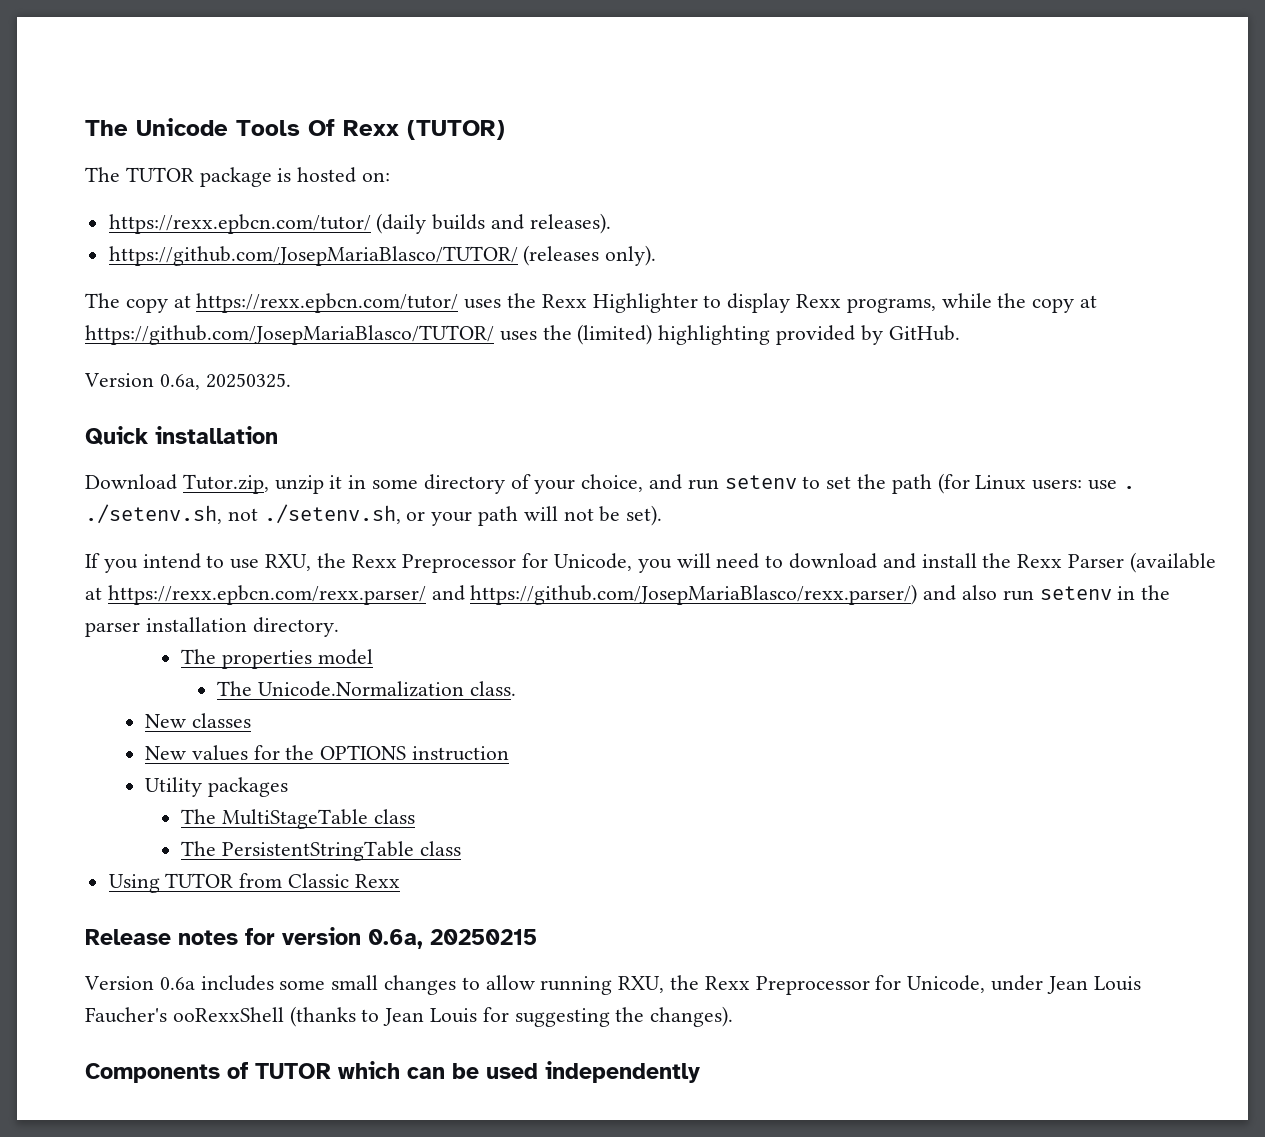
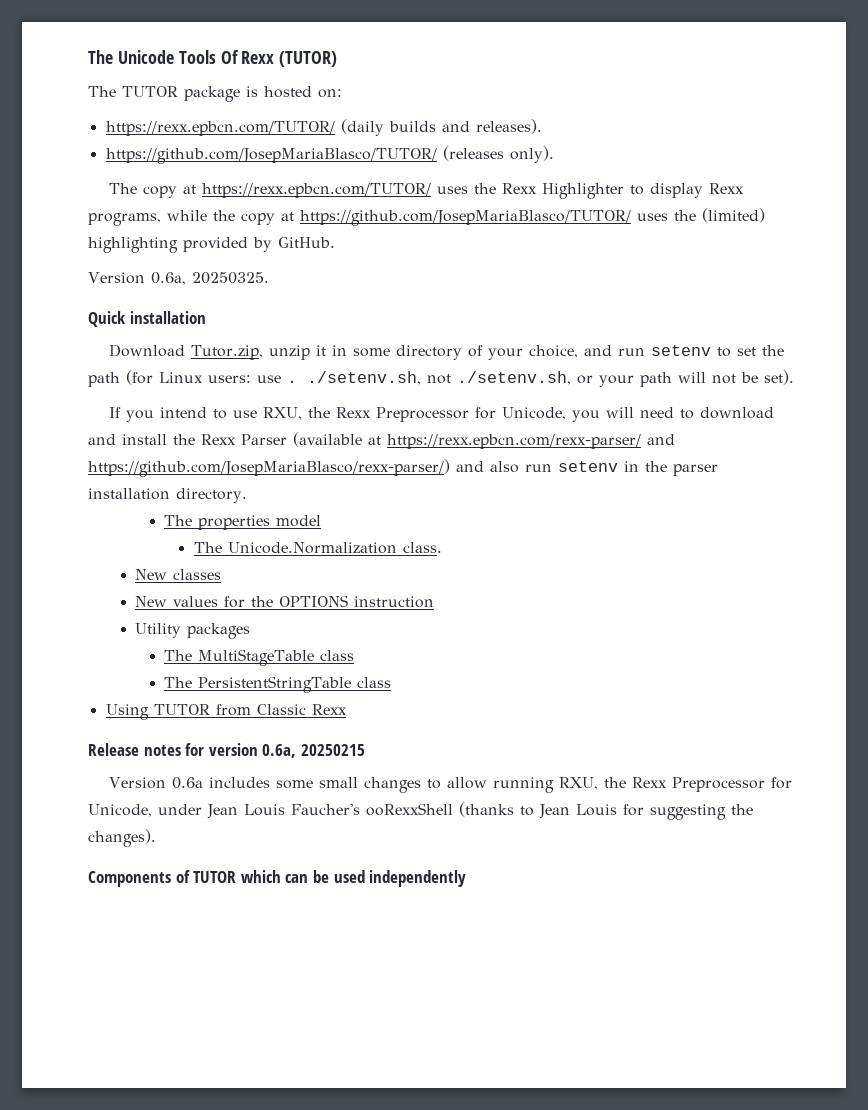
- https://rexx.epbcn.com/tutor/ (daily builds and releases).
+ https://rexx.epbcn.com/TUTOR/ (daily builds and releases).
- The copy at https://rexx.epbcn.com/tutor/ uses the Rexx Highlighter to display Rexx programs, while the copy at https://github.com/JosepMariaBlasco/TUTOR/ uses the (limited) highlighting provided by GitHub.
+ The copy at https://rexx.epbcn.com/TUTOR/ uses the Rexx Highlighter to display Rexx programs, while the copy at https://github.com/JosepMariaBlasco/TUTOR/ uses the (limited) highlighting provided by GitHub.
- If you intend to use RXU, the Rexx Preprocessor for Unicode, you will need to download and install the Rexx Parser (available at https://rexx.epbcn.com/rexx.parser/ and https://github.com/JosepMariaBlasco/rexx.parser/) and also run setenv in the parser installation directory.
+ If you intend to use RXU, the Rexx Preprocessor for Unicode, you will need to download and install the Rexx Parser (available at https://rexx.epbcn.com/rexx-parser/ and https://github.com/JosepMariaBlasco/rexx-parser/) and also run setenv in the parser installation directory.

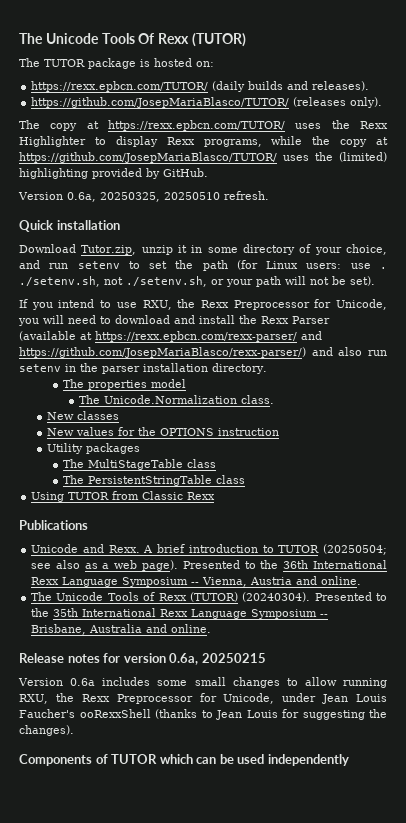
- Version 0.6a, 20250325.
+ Version 0.6a, 20250325, 20250510 refresh.
+ Publications
+ Unicode and Rexx. A brief introduction to TUTOR (20250504; see also as a web page). Presented to the 36th International Rexx Language Symposium -- Vienna, Austria and online.
+ The Unicode Tools of Rexx (TUTOR) (20240304). Presented to the 35th International Rexx Language Symposium -- Brisbane, Australia and online.

